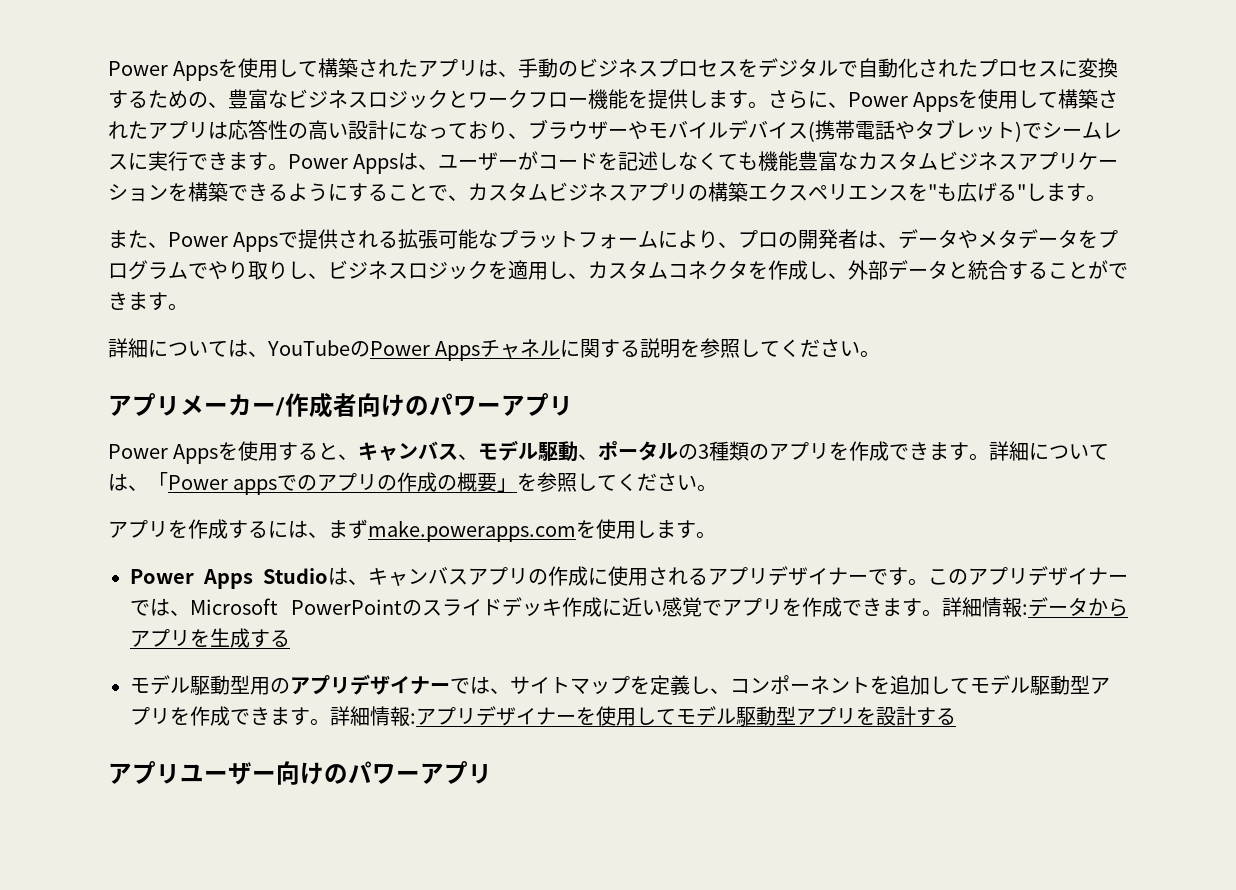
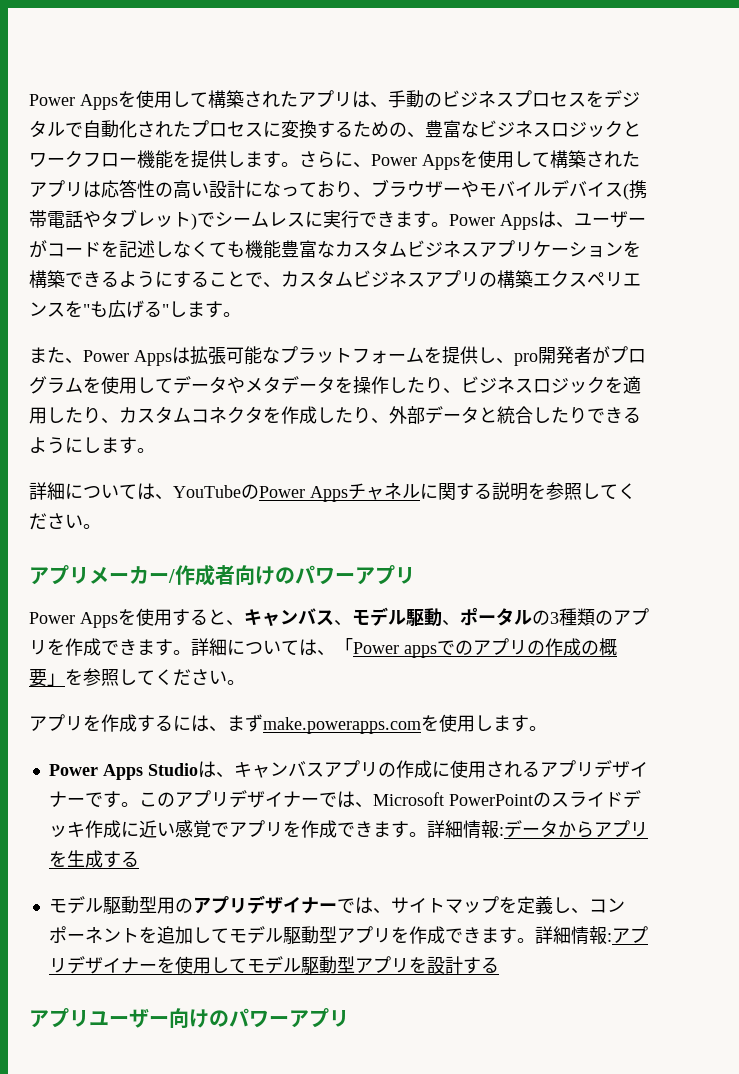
- また、Power Appsで提供される拡張可能なプラットフォームにより、プロの開発者は、データやメタデータをプログラムでやり取りし、ビジネスロジックを適用し、カスタムコネクタを作成し、外部データと統合することができます。
+ また、Power Appsは拡張可能なプラットフォームを提供し、pro開発者がプログラムを使用してデータやメタデータを操作したり、ビジネスロジックを適用したり、カスタムコネクタを作成したり、外部データと統合したりできるようにします。

